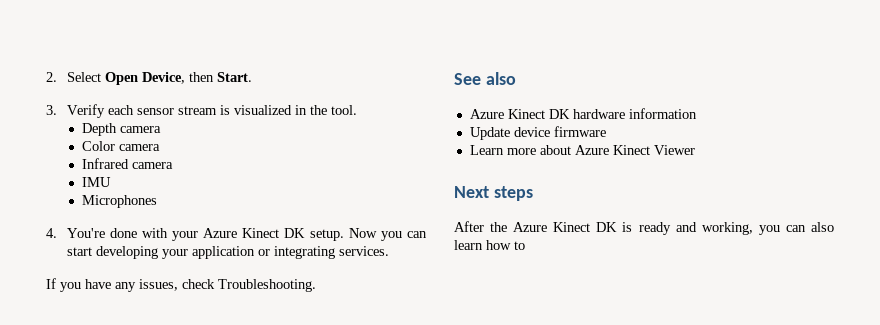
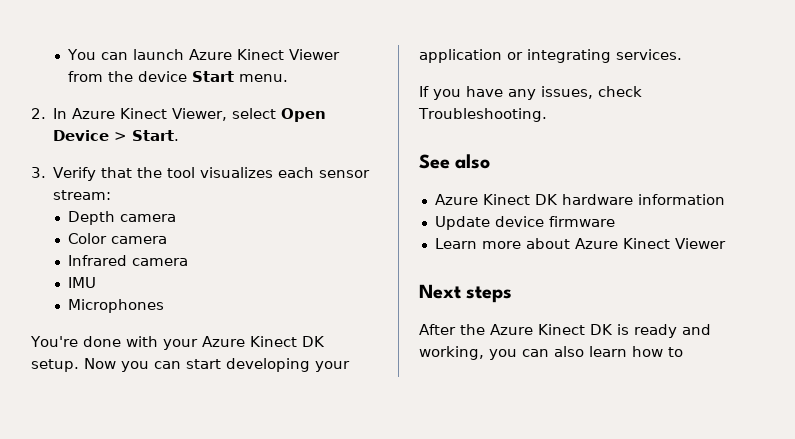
- 2. Select Open Device, then Start.
- 3. Verify each sensor stream is visualized in the tool.
+ You can launch Azure Kinect Viewer from the device Start menu.
+ 2. In Azure Kinect Viewer, select Open Device > Start.
+ 3. Verify that the tool visualizes each sensor stream:
- 4. You're done with your Azure Kinect DK setup.
+ You're done with your Azure Kinect DK setup.

